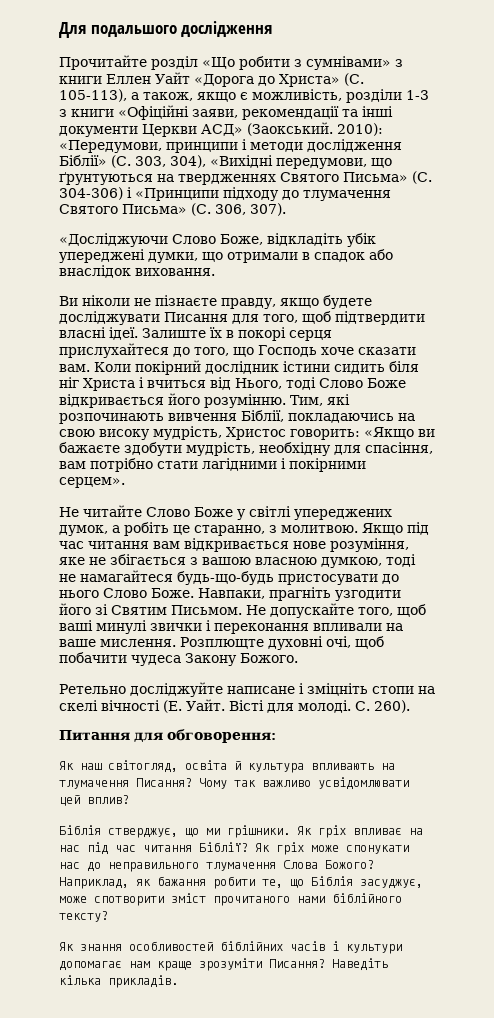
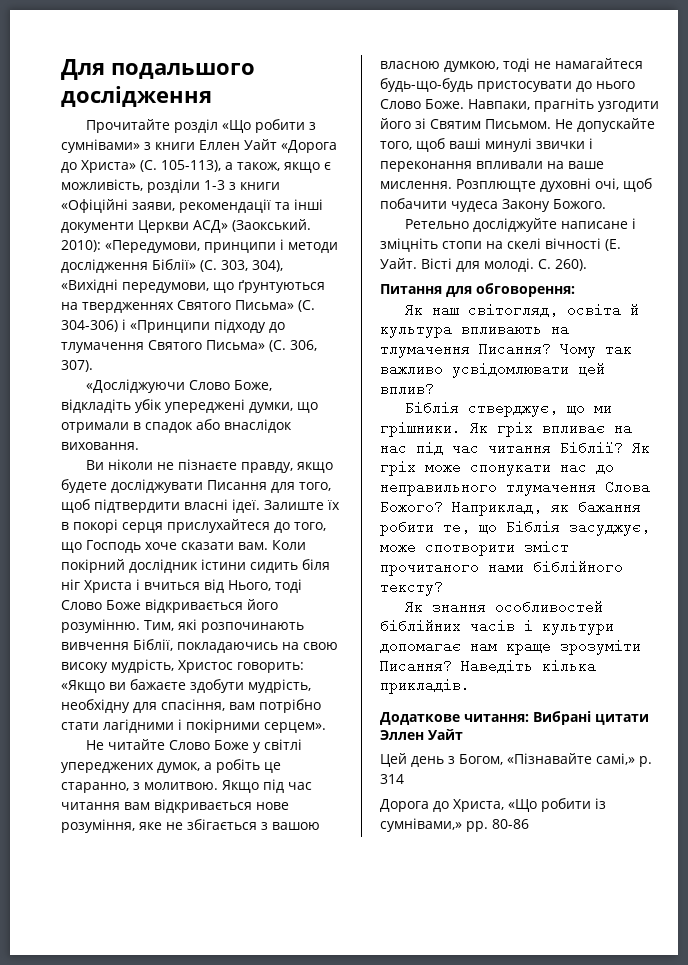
+ Додаткове читання: Вибрані цитати Эллен Уайт
+ Цей день з Богом, «Пізнавайте самі,» p. 314
+ Дорога до Христа, «Що робити із сумнівами,» pp. 80-86

